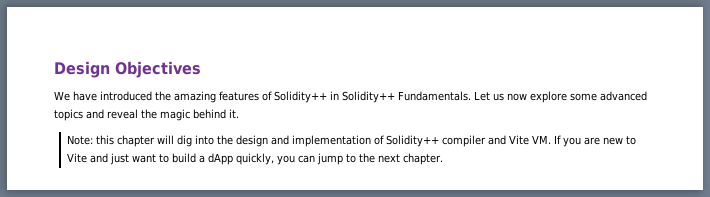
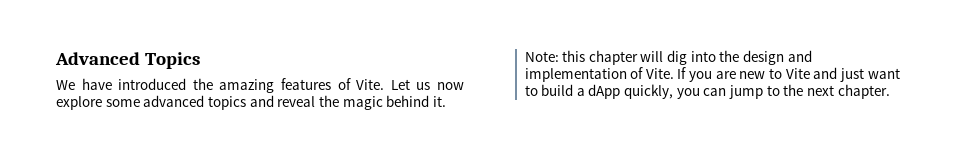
- Design Objectives
+ Advanced Topics
- We have introduced the amazing features of Solidity++ in Solidity++ Fundamentals.
+ We have introduced the amazing features of Vite.
- Note: this chapter will dig into the design and implementation of Solidity++ compiler and Vite VM. If you are new to Vite and just want to build a dApp quickly, you can jump to the next chapter.
+ Note: this chapter will dig into the design and implementation of Vite. If you are new to Vite and just want to build a dApp quickly, you can jump to the next chapter.

